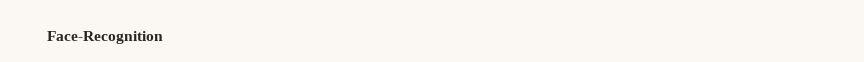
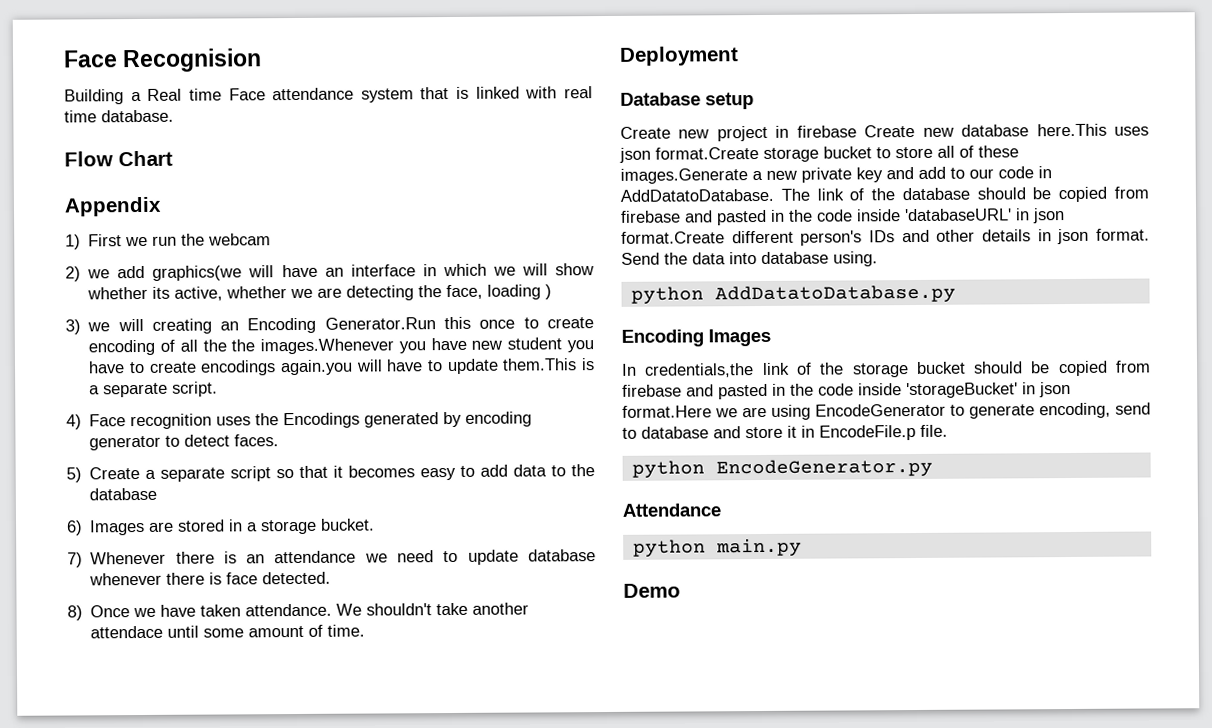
- Face-Recognition
+ Face Recognision
+ Building a Real time Face attendance system that is linked with real time database.
+ Flow Chart
+ Appendix
+ 1) First we run the webcam
+ 2) we add graphics(we will have an interface in which we will show whether its active, whether we are detecting the face, loading )
+ 3) we will creating an Encoding Generator.Run this once to create encoding of all the the images.Whenever you have new student you have to create encodings again.you will have to update them.This is a separate script.
+ 4) Face recognition uses the Encodings generated by encoding generator to detect faces.
+ 5) Create a separate script so that it becomes easy to add data to the database
+ 6) Images are stored in a storage bucket.
+ 7) Whenever there is an attendance we need to update database whenever there is face detected.
+ 8) Once we have taken attendance. We shouldn't take another attendace until some amount of time.
+ Deployment
+ Database setup
+ Create new project in firebase Create new database here.This uses json format.Create storage bucket to store all of these images.Generate a new private key and add to our code in AddDatatoDatabase. The link of the database should be copied from firebase and pasted in the code inside 'databaseURL' in json format.Create different person's IDs and other details in json format. Send the data into database using.
+ python AddDatatoDatabase.py
+ Encoding Images
+ In credentials,the link of the storage bucket should be copied from firebase and pasted in the code inside 'storageBucket' in json format.Here we are using EncodeGenerator to generate encoding, send to database and store it in EncodeFile.p file.
+ python EncodeGenerator.py
+ Attendance
+ python main.py
+ Demo

